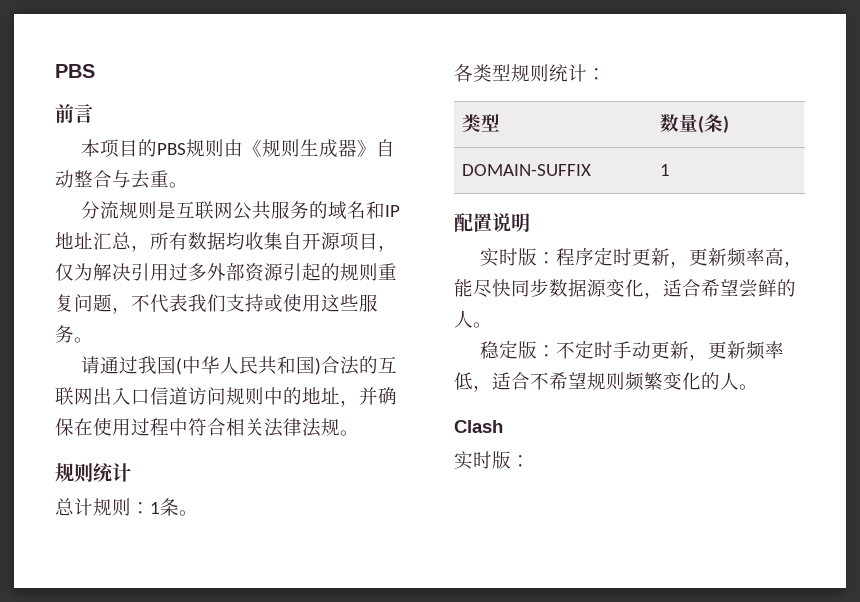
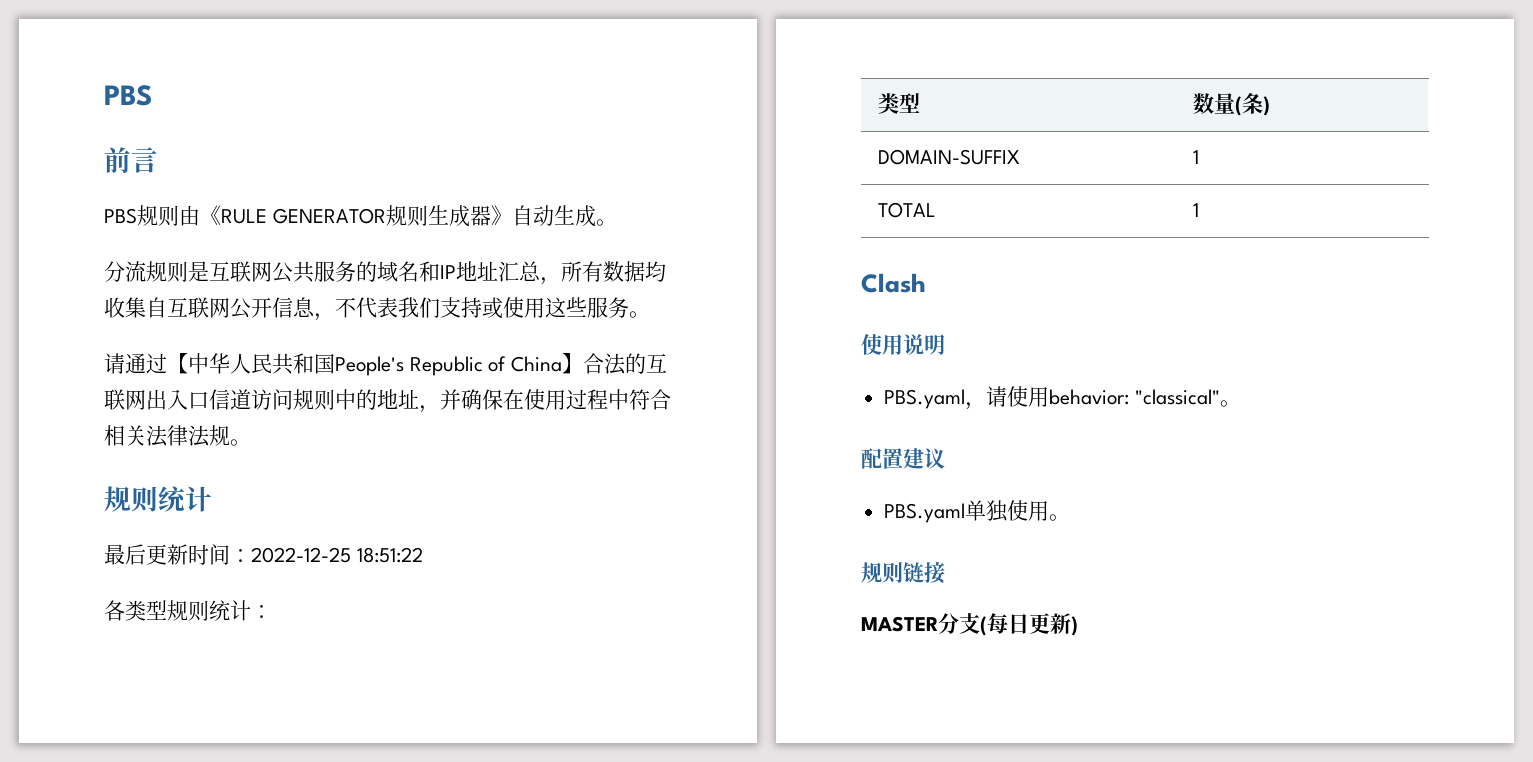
- 本项目的PBS规则由《规则生成器》自动整合与去重。
+ PBS规则由《RULE GENERATOR规则生成器》自动生成。
- 分流规则是互联网公共服务的域名和IP地址汇总，所有数据均收集自开源项目，仅为解决引用过多外部资源引起的规则重复问题，不代表我们支持或使用这些服务。
+ 分流规则是互联网公共服务的域名和IP地址汇总，所有数据均收集自互联网公开信息，不代表我们支持或使用这些服务。
- 请通过我国(中华人民共和国)合法的互联网出入口信道访问规则中的地址，并确保在使用过程中符合相关法律法规。
+ 请通过【中华人民共和国People's Republic of China】合法的互联网出入口信道访问规则中的地址，并确保在使用过程中符合相关法律法规。
- 总计规则：1条。
+ 最后更新时间：2022-12-25 18:51:22
- 配置说明
- 实时版：程序定时更新，更新频率高，能尽快同步数据源变化，适合希望尝鲜的人。
- 稳定版：不定时手动更新，更新频率低，适合不希望规则频繁变化的人。
+ TOTAL | 1
  Clash
- 实时版：
+ 使用说明
+ PBS.yaml，请使用behavior: "classical"。
+ 配置建议
+ PBS.yaml单独使用。
+ 规则链接
+ MASTER分支(每日更新)

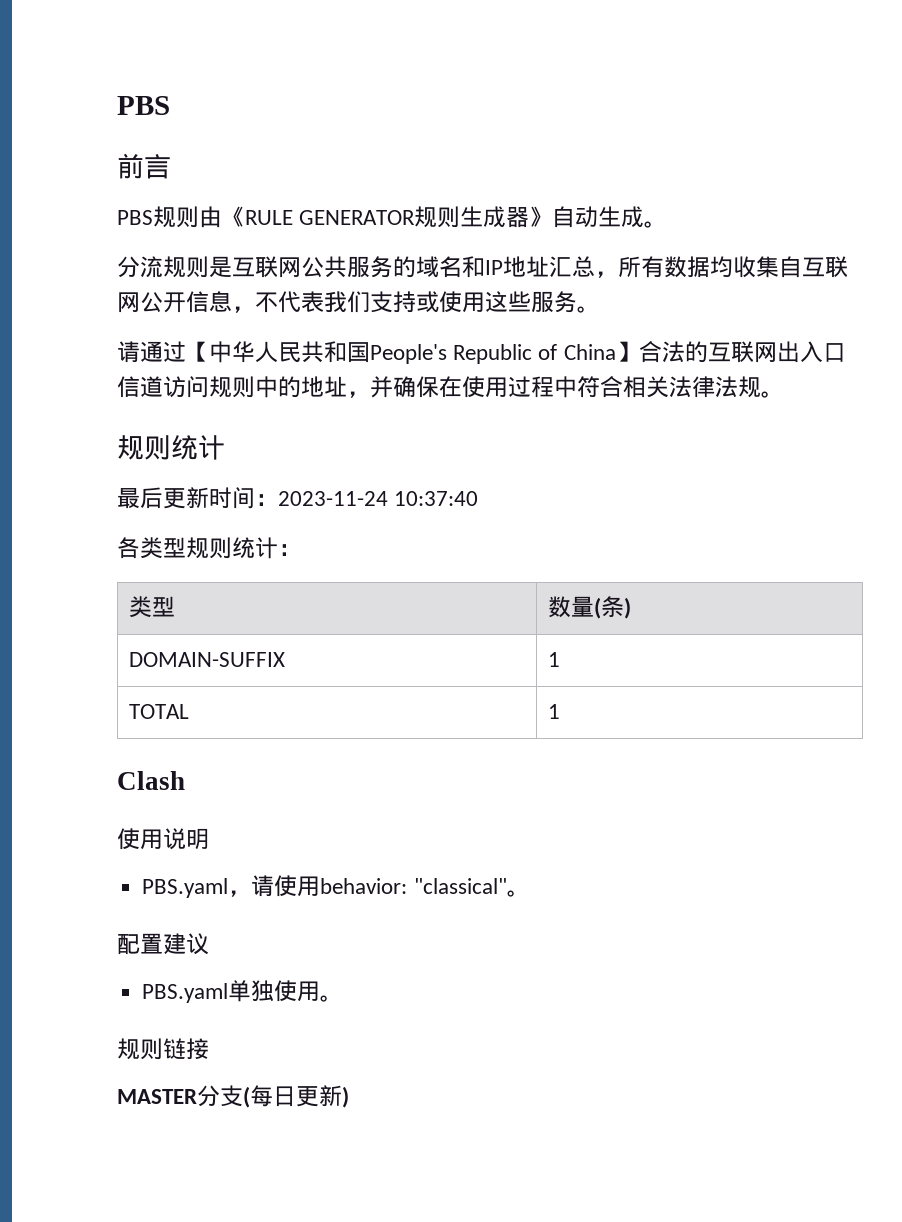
- 最后更新时间：2022-12-25 18:51:22
+ 最后更新时间：2023-11-24 10:37:40

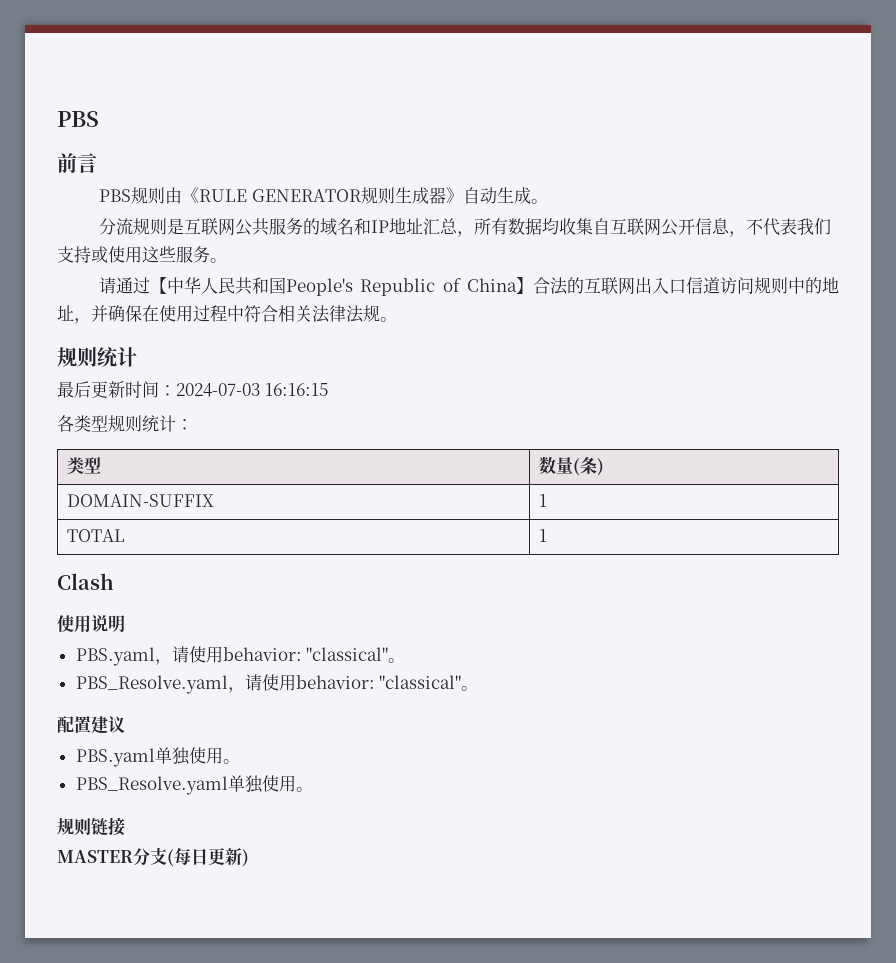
- 最后更新时间：2023-11-24 10:37:40
+ 最后更新时间：2024-07-03 16:16:15
+ PBS_Resolve.yaml，请使用behavior: "classical"。
+ PBS_Resolve.yaml单独使用。

